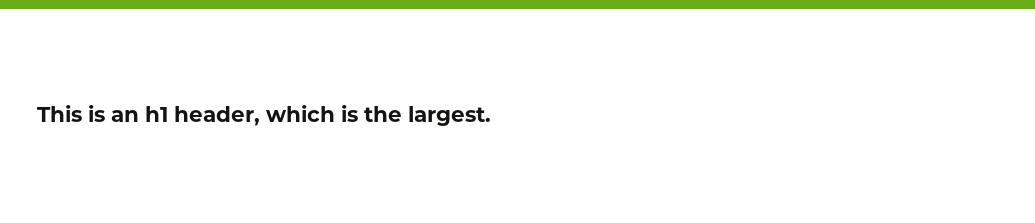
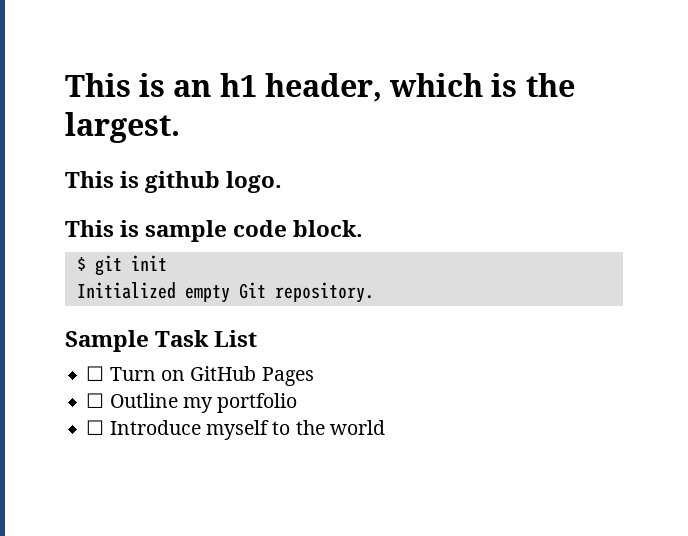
+ This is github logo.
+ This is sample code block.
+ $ git init
+ Initialized empty Git repository.
+ Sample Task List
+ ☐ Turn on GitHub Pages
+ ☐ Outline my portfolio
+ ☐ Introduce myself to the world

